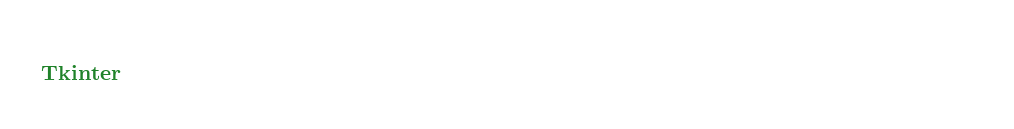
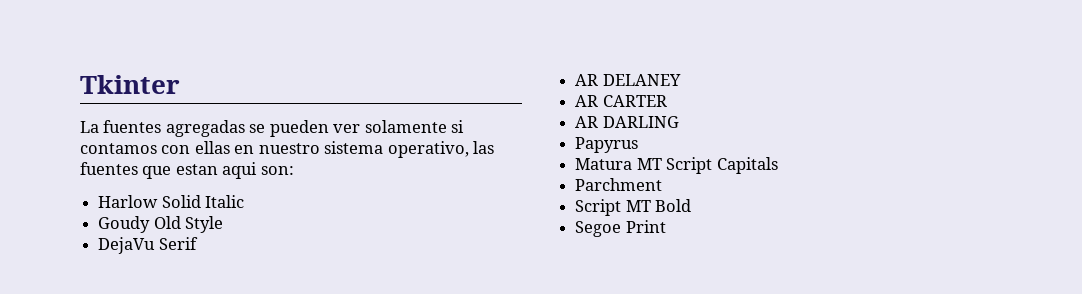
+ La fuentes agregadas se pueden ver solamente si contamos con ellas en nuestro sistema operativo, las fuentes que estan aqui son:
+ Harlow Solid Italic
+ Goudy Old Style
+ DejaVu Serif
+ AR DELANEY
+ AR CARTER
+ AR DARLING
+ Papyrus
+ Matura MT Script Capitals
+ Parchment
+ Script MT Bold
+ Segoe Print

